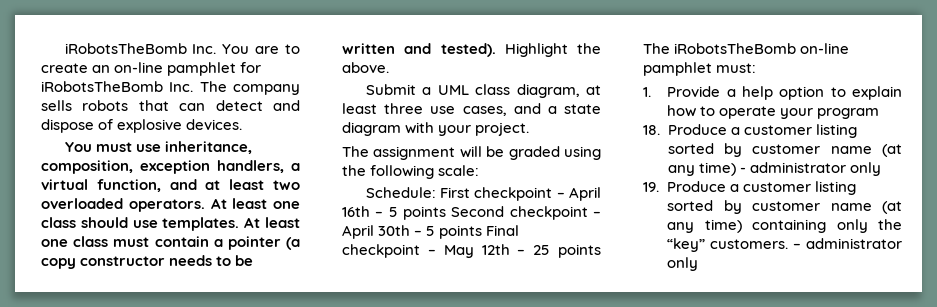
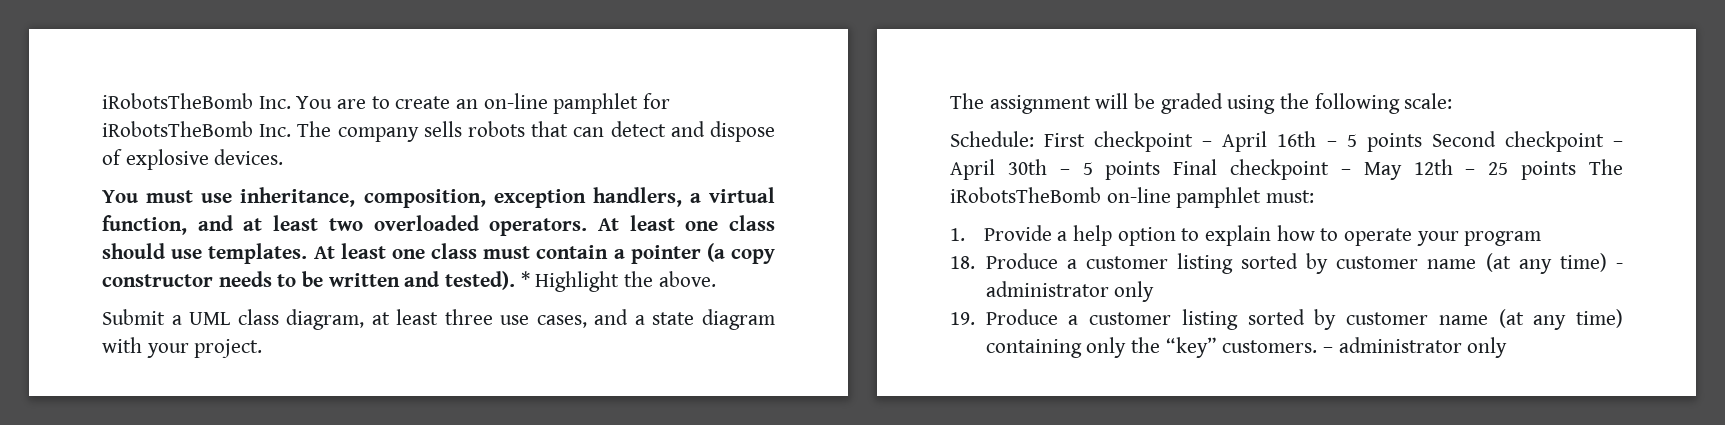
- Highlight the above.
+ * Highlight the above.

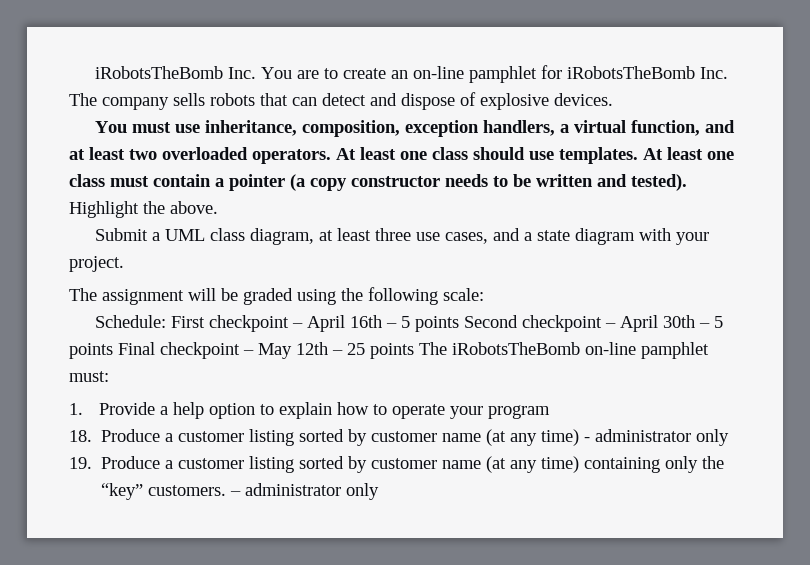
- * Highlight the above.
+ Highlight the above.

